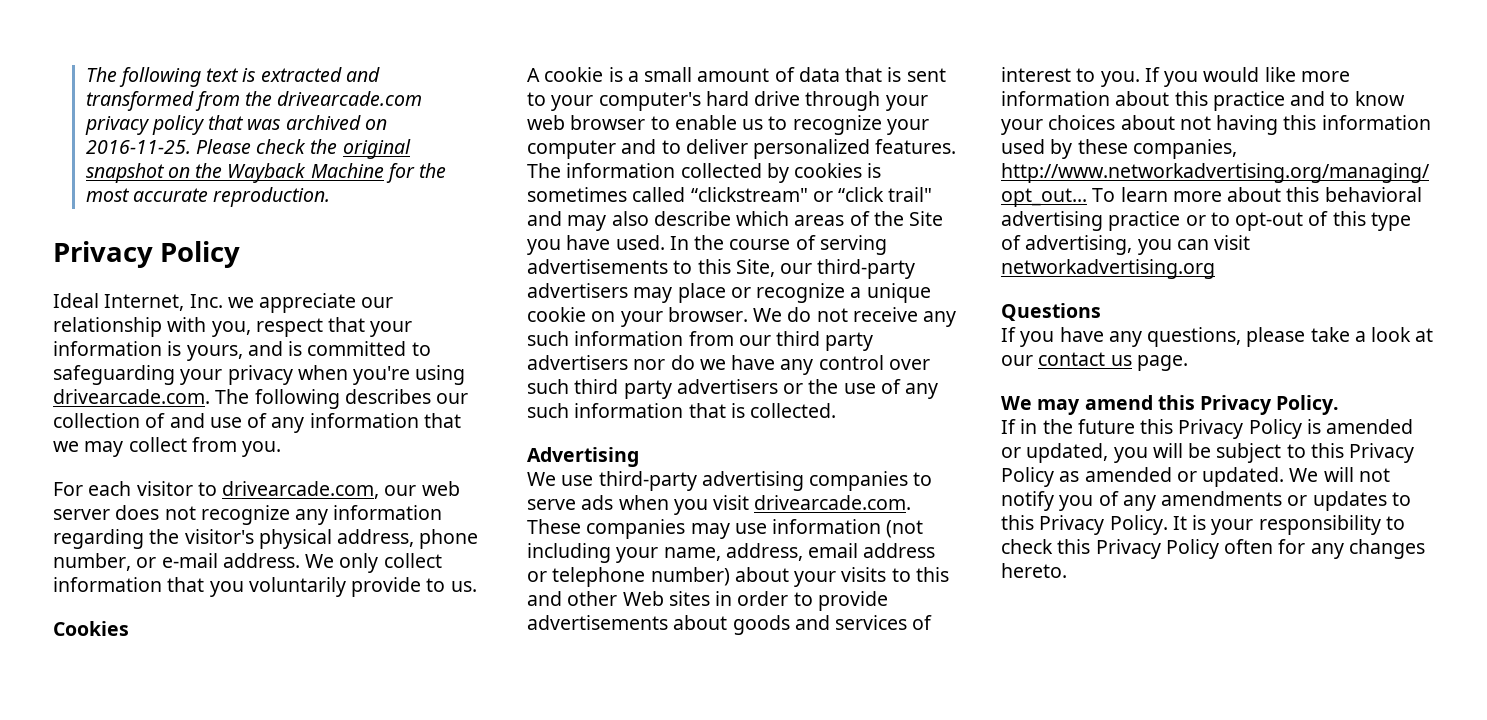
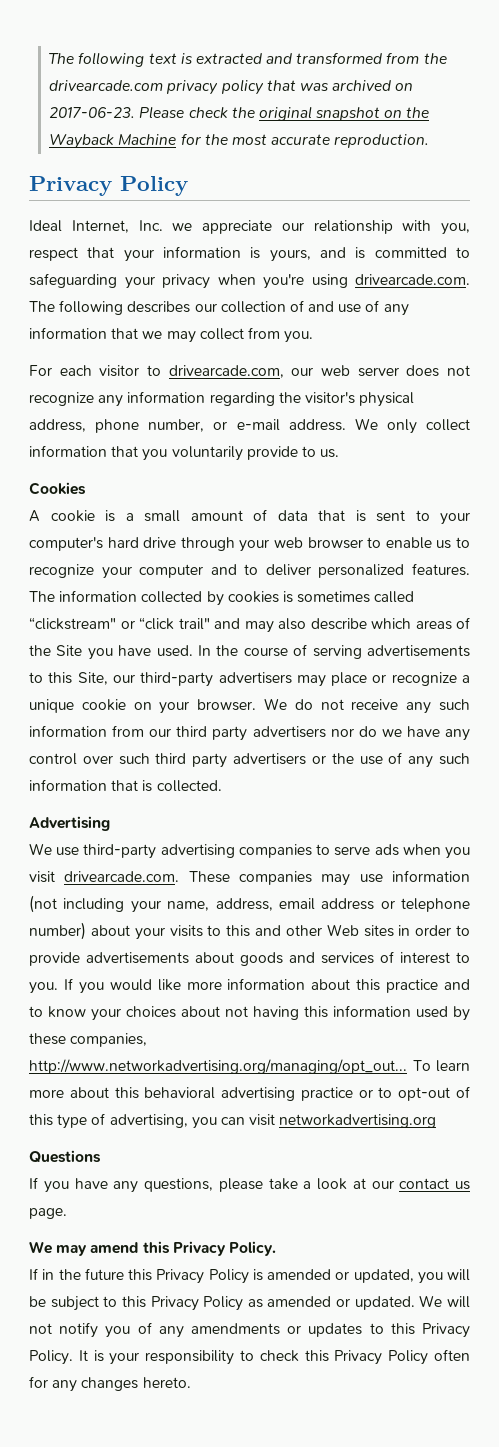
- The following text is extracted and transformed from the drivearcade.com privacy policy that was archived on 2016-11-25.
+ The following text is extracted and transformed from the drivearcade.com privacy policy that was archived on 2017-06-23.

